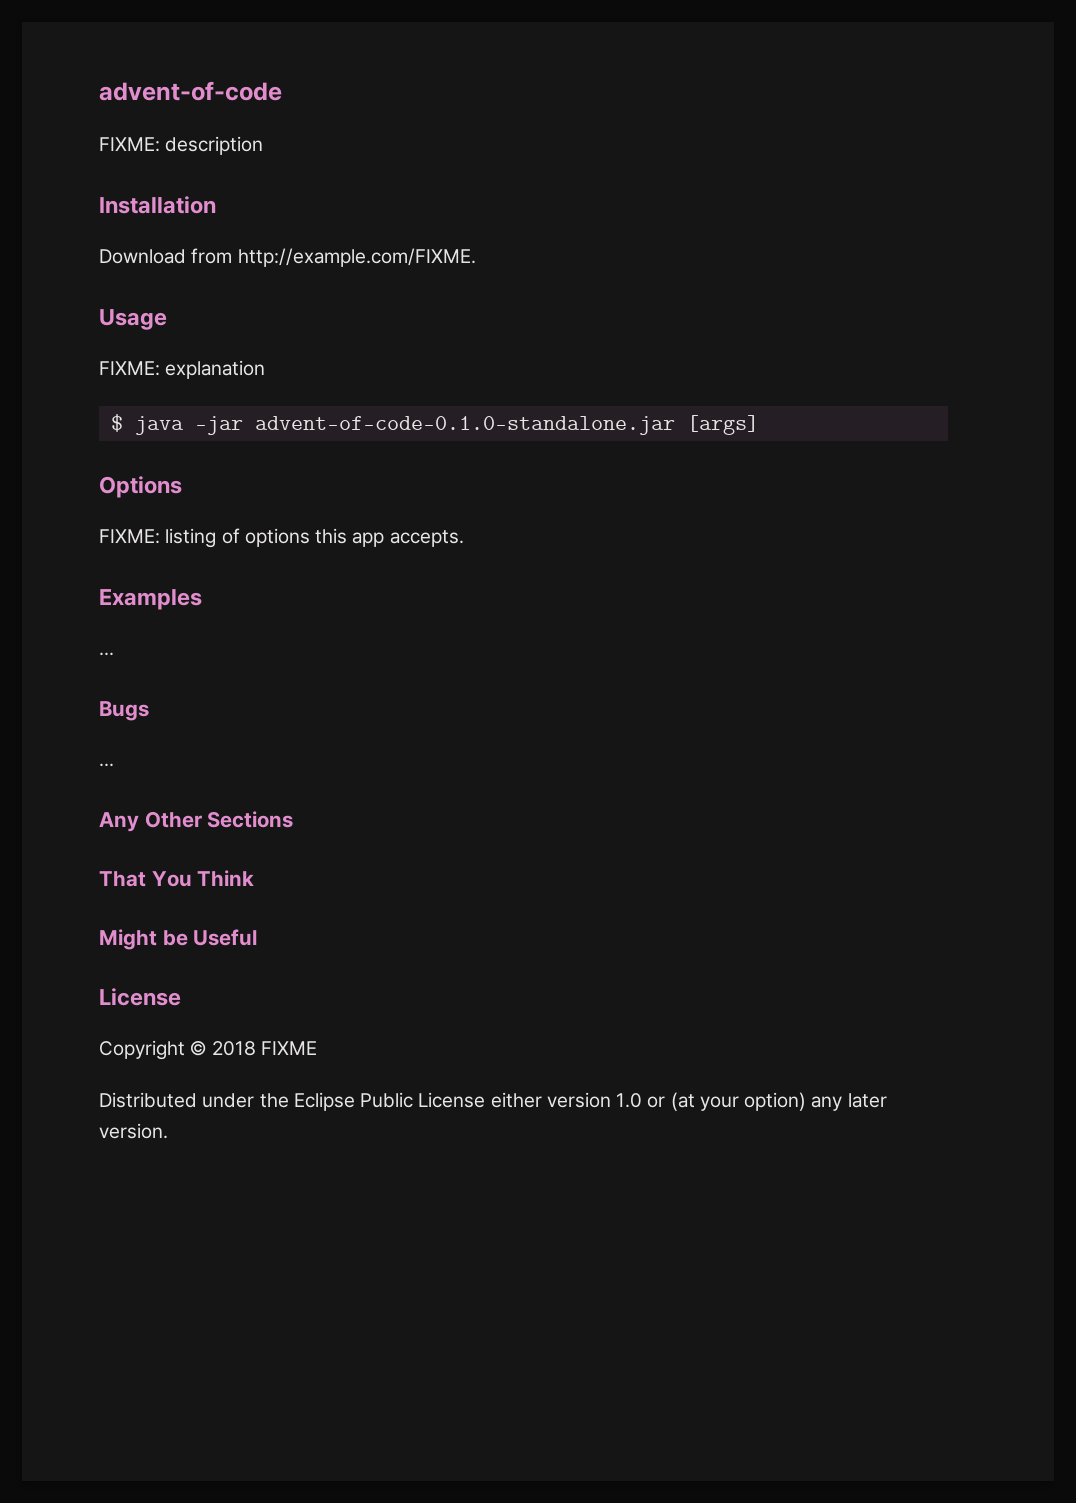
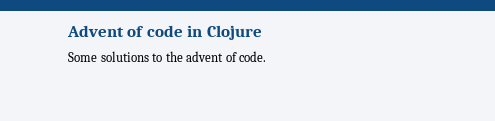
- advent-of-code
- FIXME: description
- Installation
- Download from http://example.com/FIXME.
- Usage
- FIXME: explanation
- $ java -jar advent-of-code-0.1.0-standalone.jar [args]
- Options
- FIXME: listing of options this app accepts.
- Examples
- ...
- Bugs
- ...
- Any Other Sections
- That You Think
- Might be Useful
- License
- Copyright © 2018 FIXME
- Distributed under the Eclipse Public License either version 1.0 or (at your option) any later version.
+ Advent of code in Clojure
+ Some solutions to the advent of code.

